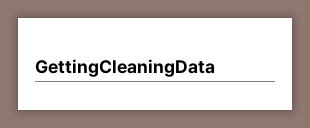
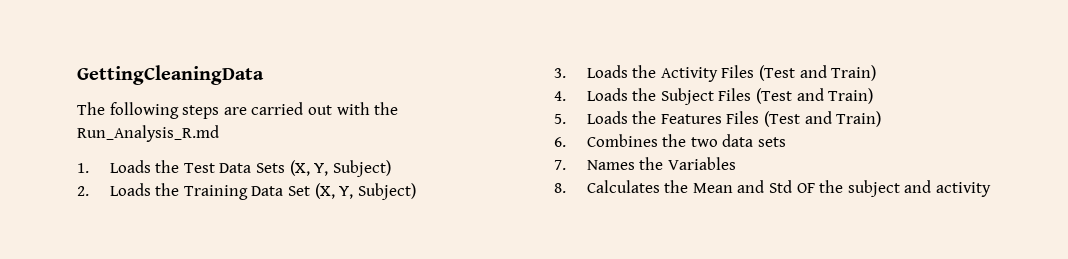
+ The following steps are carried out with the Run_Analysis_R.md
+ 1. Loads the Test Data Sets (X, Y, Subject)
+ 2. Loads the Training Data Set (X, Y, Subject)
+ 3. Loads the Activity Files (Test and Train)
+ 4. Loads the Subject Files (Test and Train)
+ 5. Loads the Features Files (Test and Train)
+ 6. Combines the two data sets
+ 7. Names the Variables
+ 8. Calculates the Mean and Std OF the subject and activity

